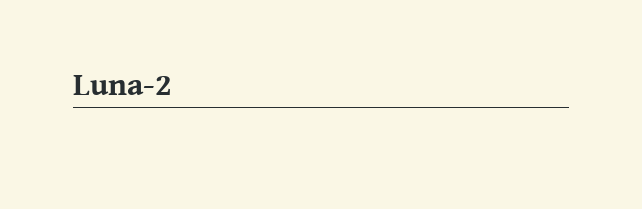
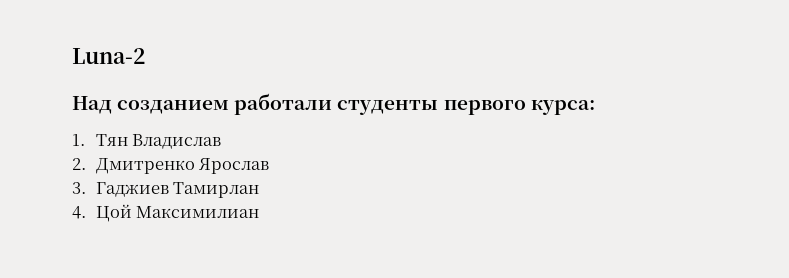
+ Над созданием работали студенты первого курса:
+ 1. Тян Владислав
+ 2. Дмитренко Ярослав
+ 3. Гаджиев Тамирлан
+ 4. Цой Максимилиан

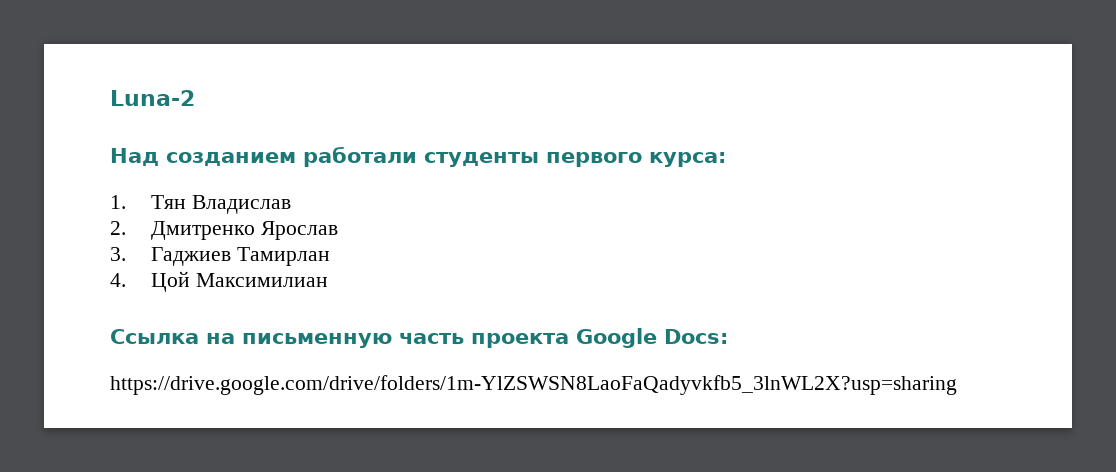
+ Ссылка на письменную часть проекта Google Docs:
+ https://drive.google.com/drive/folders/1m-YlZSWSN8LaoFaQadyvkfb5_3lnWL2X?usp=sharing

